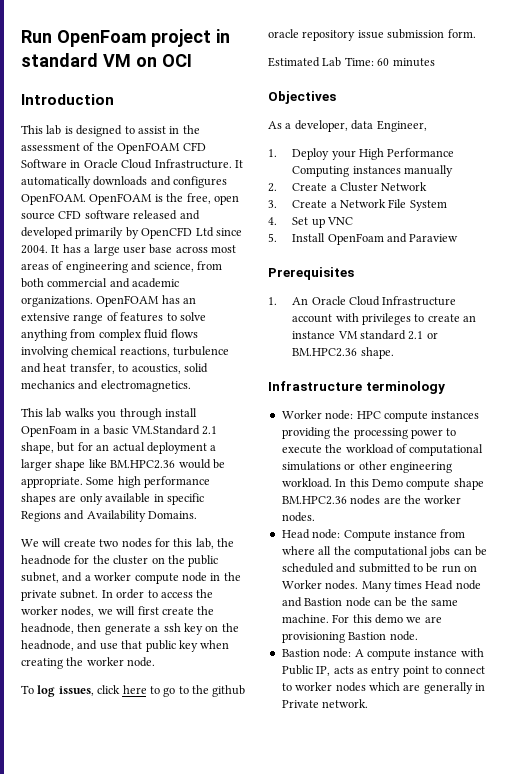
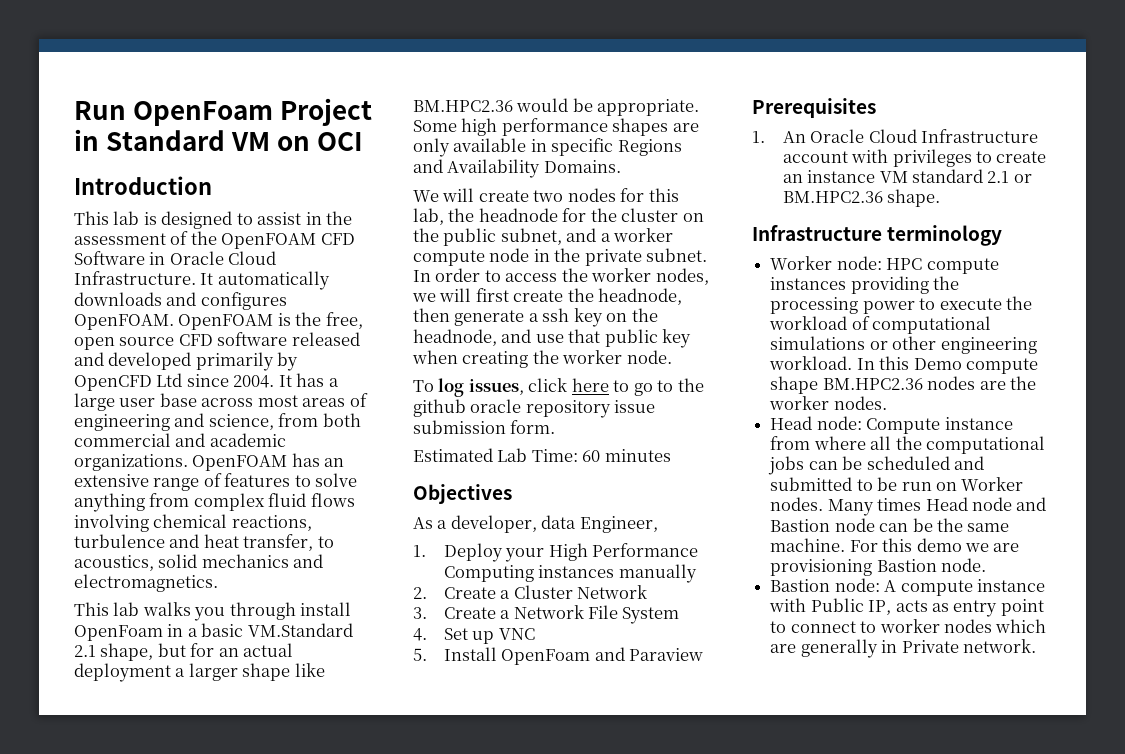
- Run OpenFoam project in standard VM on OCI
+ Run OpenFoam Project in Standard VM on OCI

